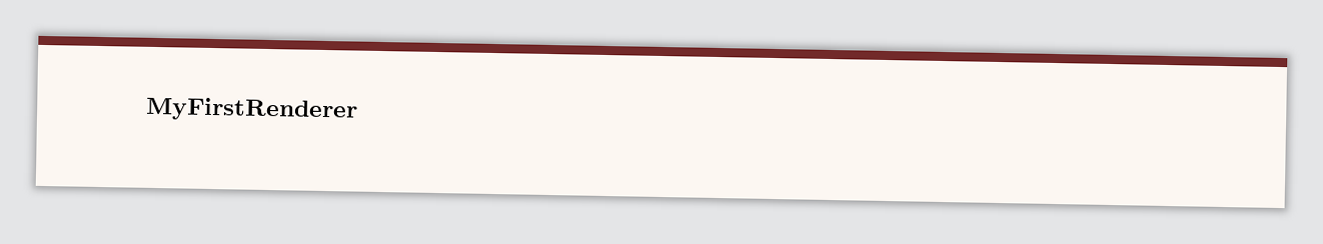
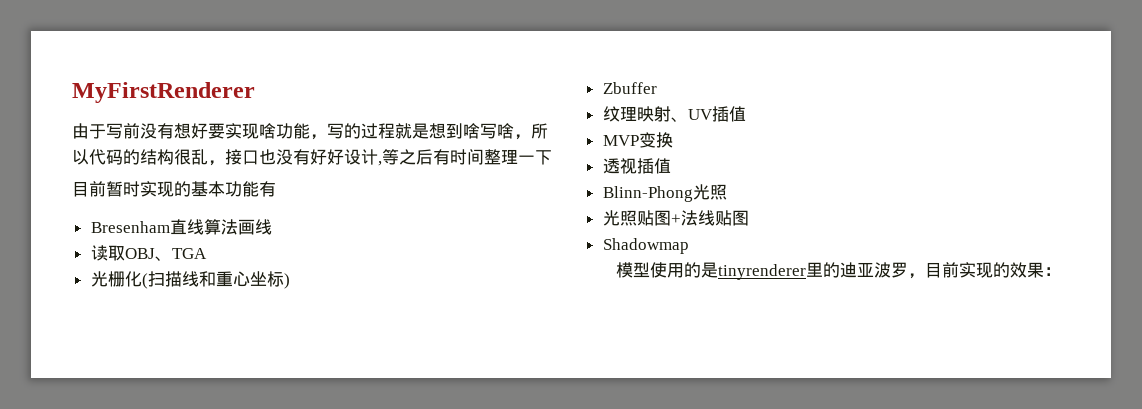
+ 由于写前没有想好要实现啥功能，写的过程就是想到啥写啥，所以代码的结构很乱，接口也没有好好设计,等之后有时间整理一下
+ 目前暂时实现的基本功能有
+ Bresenham直线算法画线
+ 读取OBJ、TGA
+ 光栅化(扫描线和重心坐标)
+ Zbuffer
+ 纹理映射、UV插值
+ MVP变换
+ 透视插值
+ Blinn-Phong光照
+ 光照贴图+法线贴图
+ Shadowmap
+ 模型使用的是tinyrenderer里的迪亚波罗，目前实现的效果：

